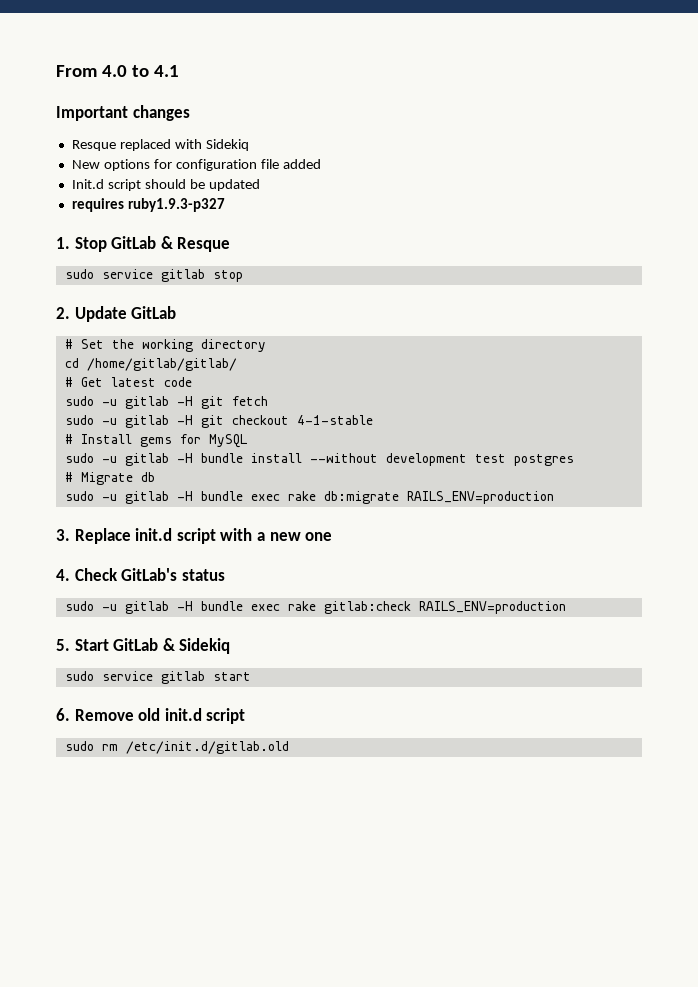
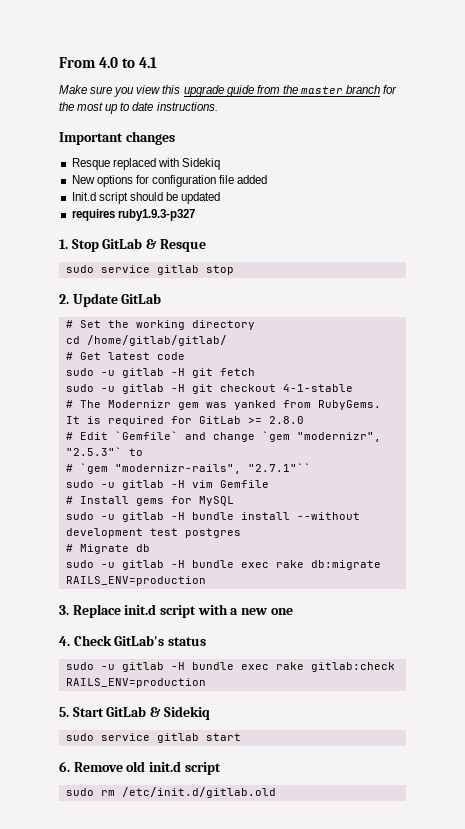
+ Make sure you view this upgrade guide from the master branch for the most up to date instructions.
+ # The Modernizr gem was yanked from RubyGems. It is required for GitLab >= 2.8.0
+ # Edit `Gemfile` and change `gem "modernizr", "2.5.3"` to
+ # `gem "modernizr-rails", "2.7.1"``
+ sudo -u gitlab -H vim Gemfile

